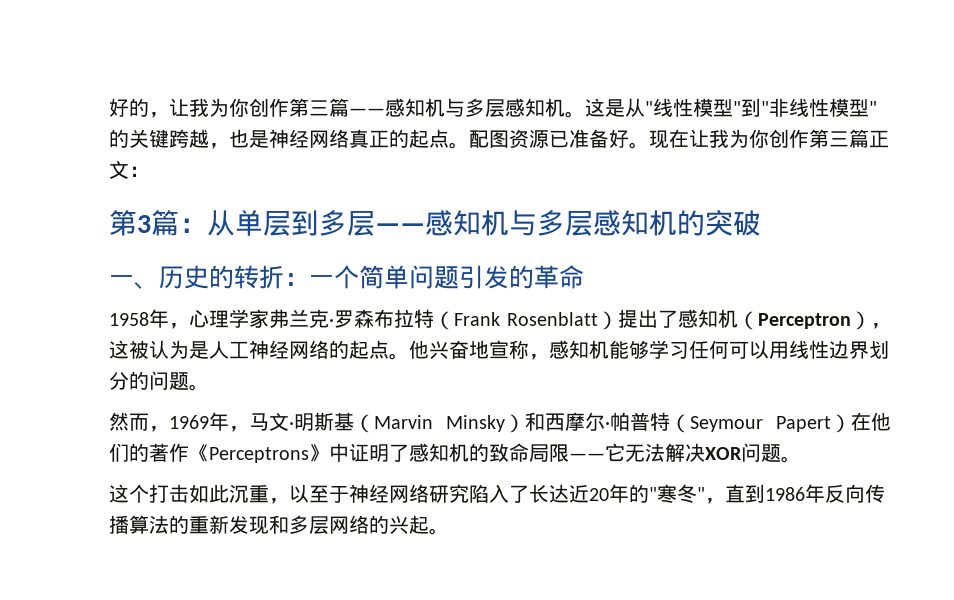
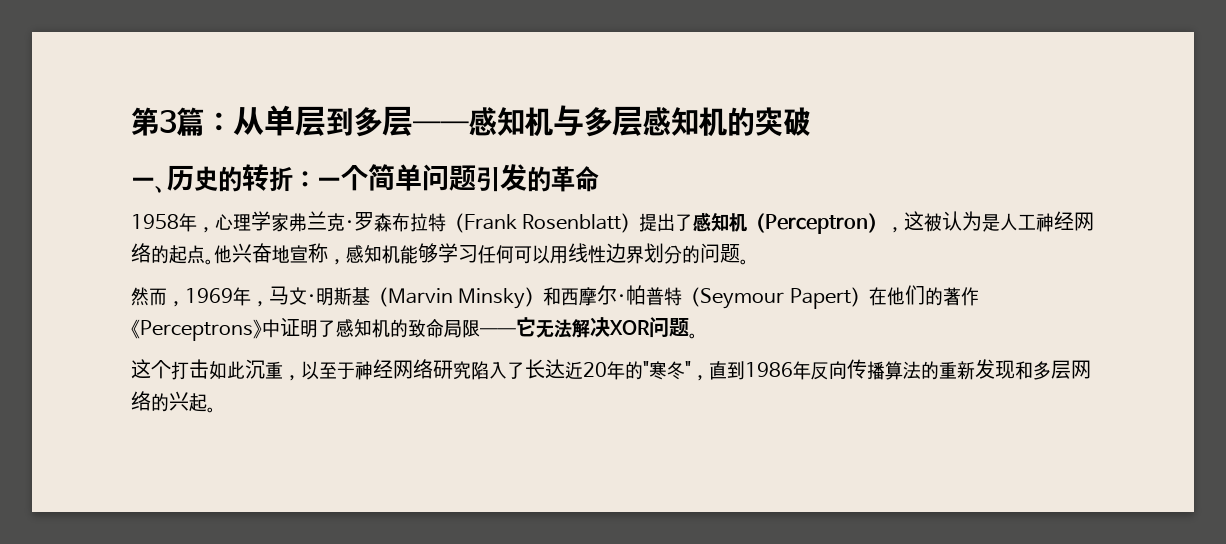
- 好的，让我为你创作第三篇——感知机与多层感知机。这是从"线性模型"到"非线性模型"的关键跨越，也是神经网络真正的起点。配图资源已准备好。现在让我为你创作第三篇正文：

